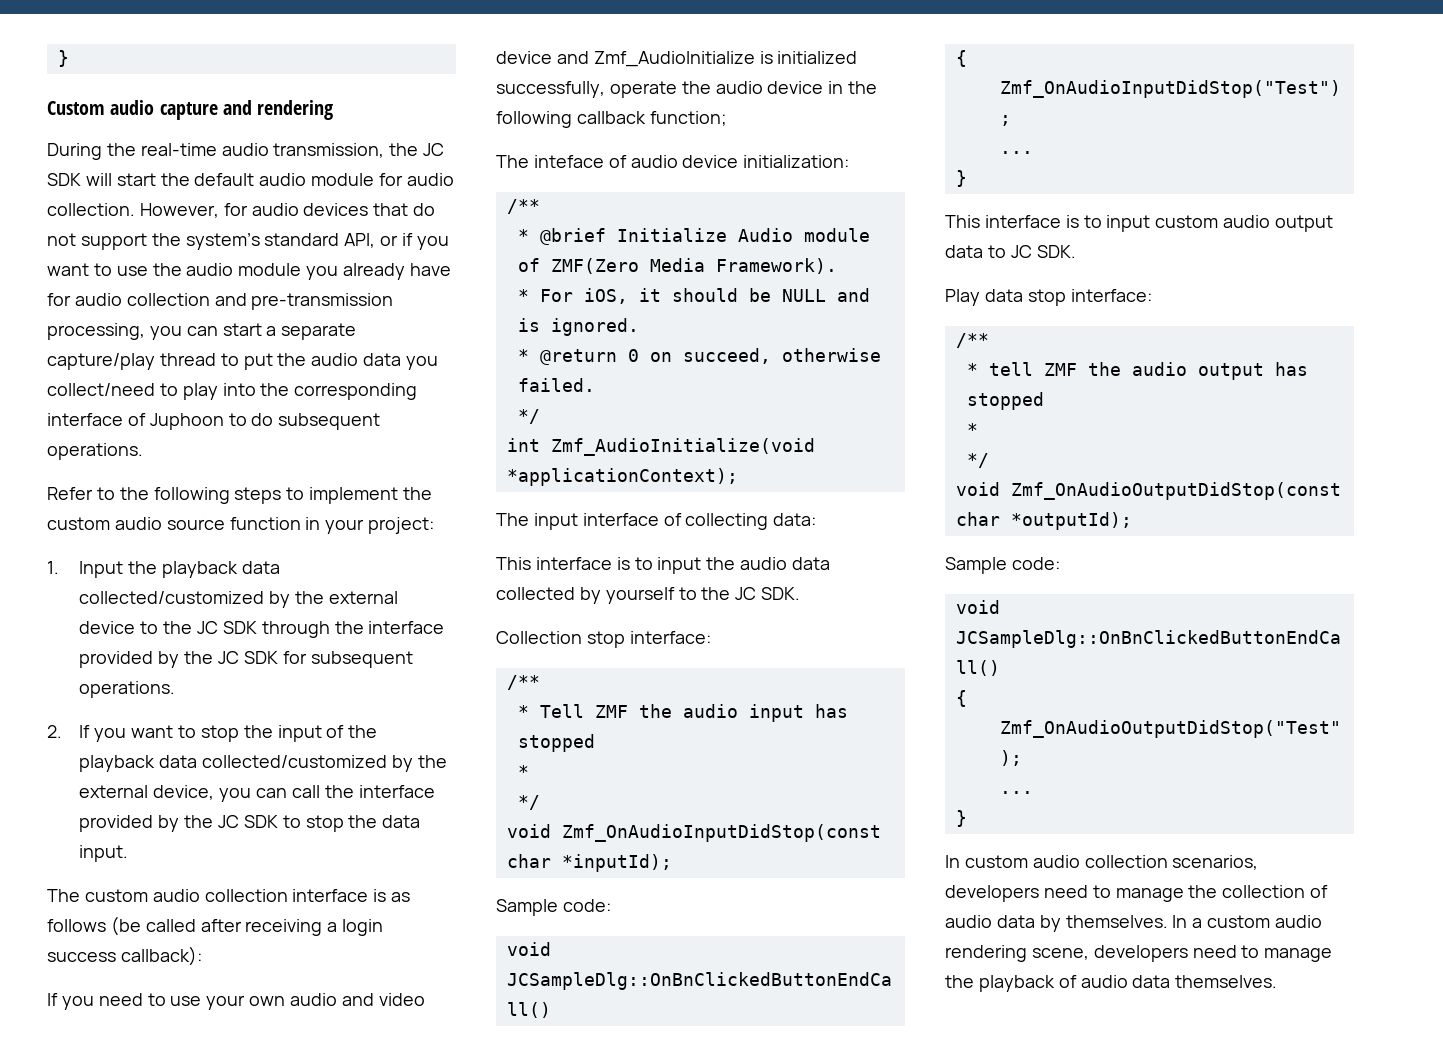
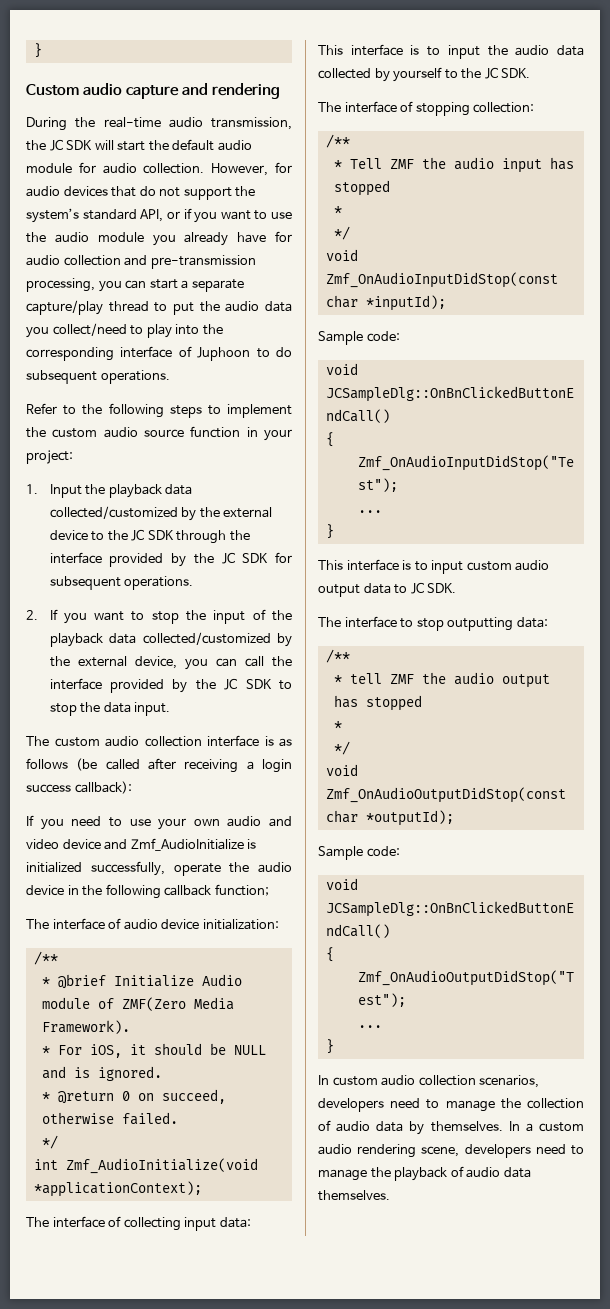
- The inteface of audio device initialization:
+ The interface of audio device initialization:
- The input interface of collecting data:
+ The interface of collecting input data:
- Collection stop interface:
+ The interface of stopping collection:
- Play data stop interface:
+ The interface to stop outputting data:

